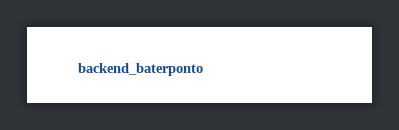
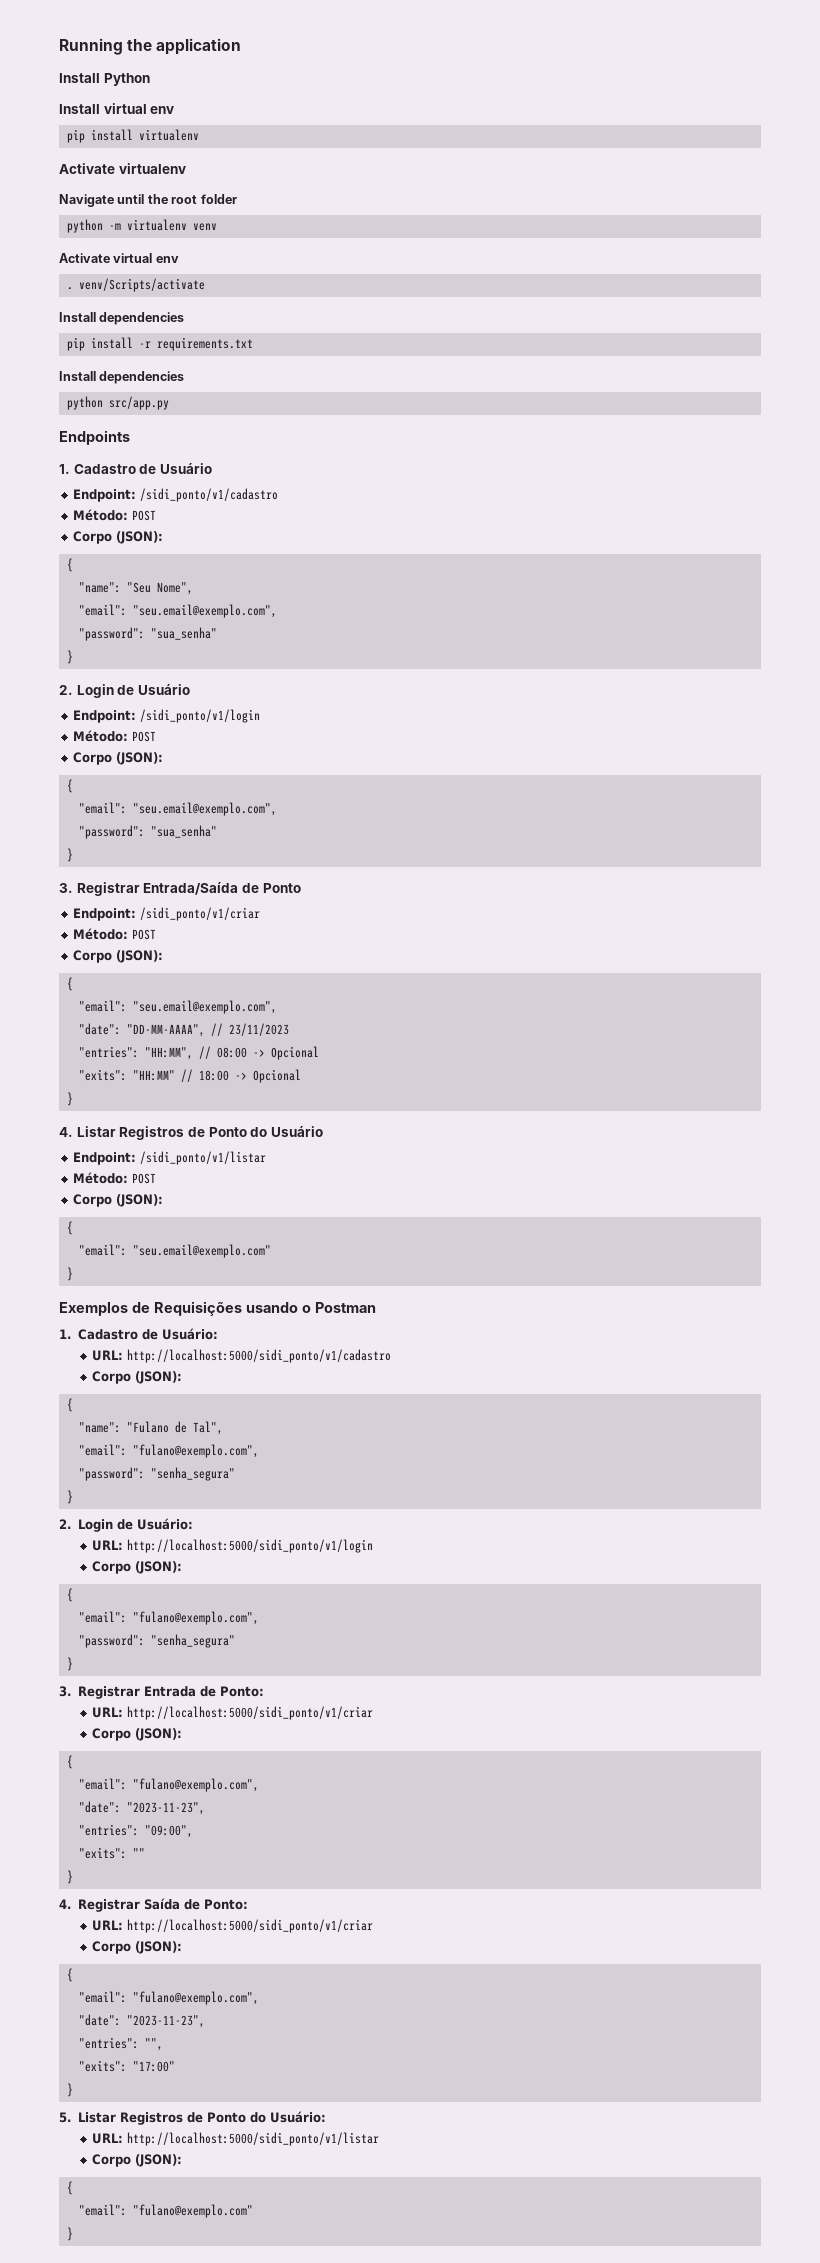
- backend_baterponto
+ Running the application
+ Install Python
+ Install virtual env
+ pip install virtualenv
+ Activate virtualenv
+ Navigate until the root folder
+ python -m virtualenv venv
+ Activate virtual env
+ . venv/Scripts/activate
+ Install dependencies
+ pip install -r requirements.txt
+ Install dependencies
+ python src/app.py
+ Endpoints
+ 1. Cadastro de Usuário
+ Endpoint: /sidi_ponto/v1/cadastro
+ Método: POST
+ Corpo (JSON):
+ {
+ "name": "Seu Nome",
+ "email": "seu.email@exemplo.com",
+ "password": "sua_senha"
+ }
+ 2. Login de Usuário
+ Endpoint: /sidi_ponto/v1/login
+ Método: POST
+ Corpo (JSON):
+ {
+ "email": "seu.email@exemplo.com",
+ "password": "sua_senha"
+ }
+ 3. Registrar Entrada/Saída de Ponto
+ Endpoint: /sidi_ponto/v1/criar
+ Método: POST
+ Corpo (JSON):
+ {
+ "email": "seu.email@exemplo.com",
+ "date": "DD-MM-AAAA", // 23/11/2023
+ "entries": "HH:MM", // 08:00 -> Opcional
+ "exits": "HH:MM" // 18:00 -> Opcional
+ }
+ 4. Listar Registros de Ponto do Usuário
+ Endpoint: /sidi_ponto/v1/listar
+ Método: POST
+ Corpo (JSON):
+ {
+ "email": "seu.email@exemplo.com"
+ }
+ Exemplos de Requisições usando o Postman
+ 1. Cadastro de Usuário:
+ URL: http://localhost:5000/sidi_ponto/v1/cadastro
+ Corpo (JSON):
+ {
+ "name": "Fulano de Tal",
+ "email": "fulano@exemplo.com",
+ "password": "senha_segura"
+ }
+ 2. Login de Usuário:
+ URL: http://localhost:5000/sidi_ponto/v1/login
+ Corpo (JSON):
+ {
+ "email": "fulano@exemplo.com",
+ "password": "senha_segura"
+ }
+ 3. Registrar Entrada de Ponto:
+ URL: http://localhost:5000/sidi_ponto/v1/criar
+ Corpo (JSON):
+ {
+ "email": "fulano@exemplo.com",
+ "date": "2023-11-23",
+ "entries": "09:00",
+ "exits": ""
+ }
+ 4. Registrar Saída de Ponto:
+ URL: http://localhost:5000/sidi_ponto/v1/criar
+ Corpo (JSON):
+ {
+ "email": "fulano@exemplo.com",
+ "date": "2023-11-23",
+ "entries": "",
+ "exits": "17:00"
+ }
+ 5. Listar Registros de Ponto do Usuário:
+ URL: http://localhost:5000/sidi_ponto/v1/listar
+ Corpo (JSON):
+ {
+ "email": "fulano@exemplo.com"
+ }

